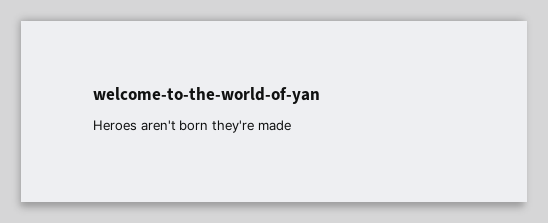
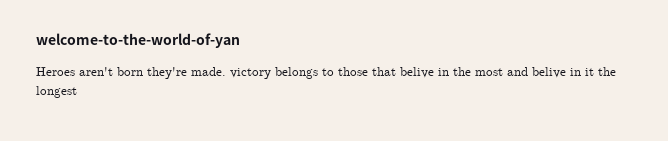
- Heroes aren't born they're made
+ Heroes aren't born they're made. victory belongs to those that belive in the most and belive in it the longest

